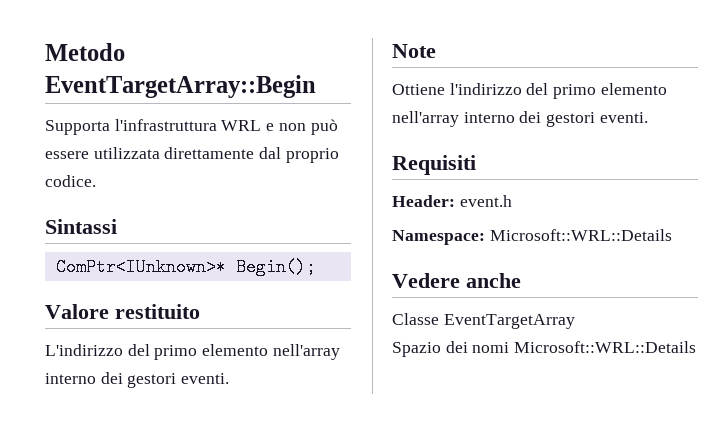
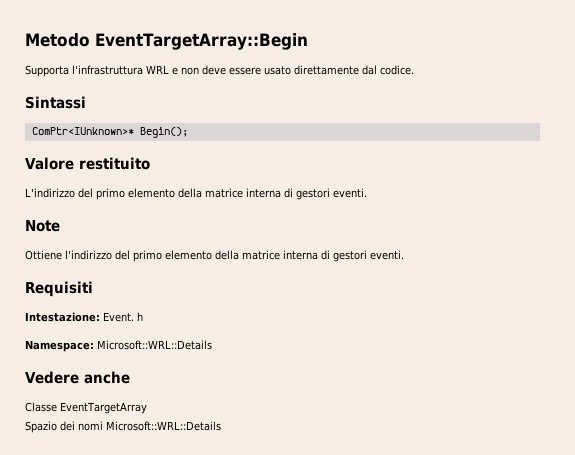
- Supporta l'infrastruttura WRL e non può essere utilizzata direttamente dal proprio codice.
+ Supporta l'infrastruttura WRL e non deve essere usato direttamente dal codice.
- L'indirizzo del primo elemento nell'array interno dei gestori eventi.
+ L'indirizzo del primo elemento della matrice interna di gestori eventi.
- Ottiene l'indirizzo del primo elemento nell'array interno dei gestori eventi.
+ Ottiene l'indirizzo del primo elemento della matrice interna di gestori eventi.
- Header: event.h
+ Intestazione: Event. h

